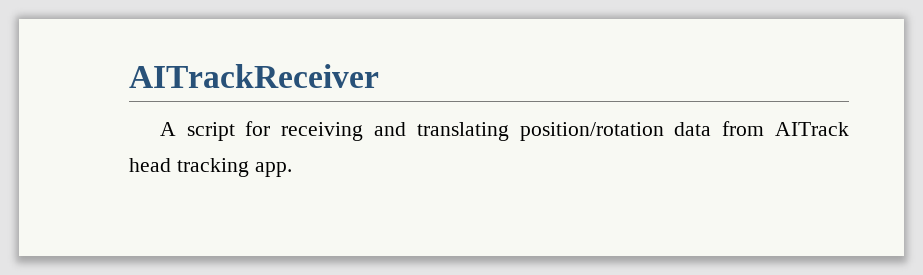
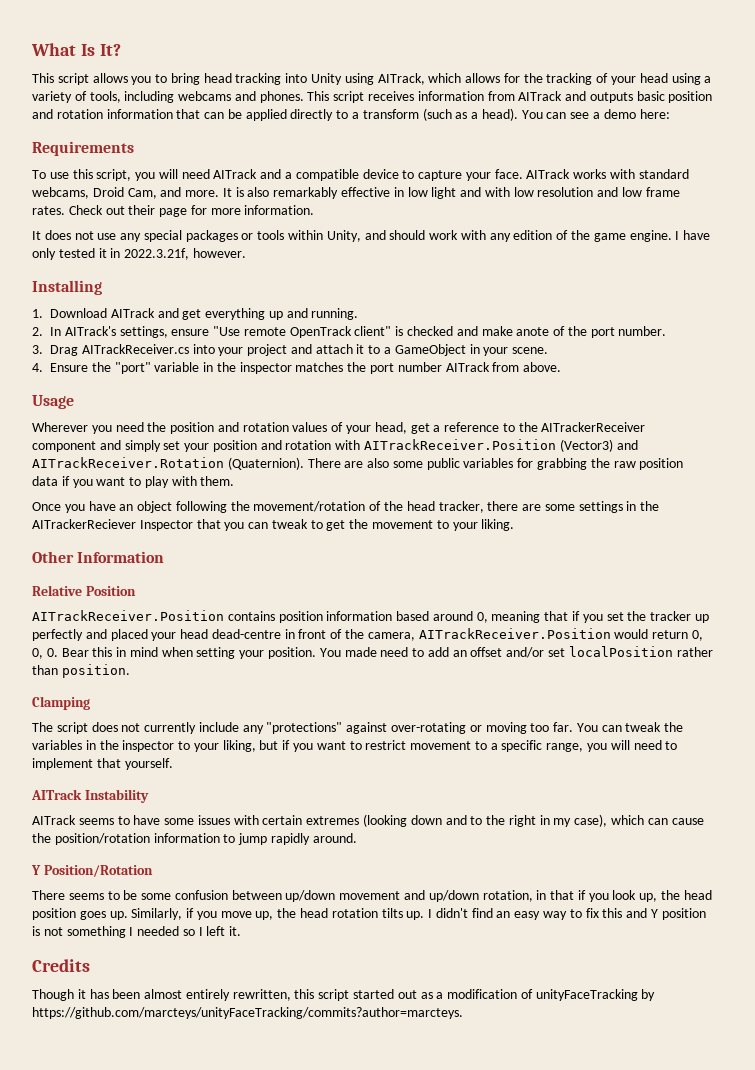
- AITrackReceiver
- A script for receiving and translating position/rotation data from AITrack head tracking app.
+ What Is It?
+ This script allows you to bring head tracking into Unity using AITrack, which allows for the tracking of your head using a variety of tools, including webcams and phones. This script receives information from AITrack and outputs basic position and rotation information that can be applied directly to a transform (such as a head). You can see a demo here:
+ Requirements
+ To use this script, you will need AITrack and a compatible device to capture your face. AITrack works with standard webcams, Droid Cam, and more. It is also remarkably effective in low light and with low resolution and low frame rates. Check out their page for more information.
+ It does not use any special packages or tools within Unity, and should work with any edition of the game engine. I have only tested it in 2022.3.21f, however.
+ Installing
+ 1. Download AITrack and get everything up and running.
+ 2. In AITrack's settings, ensure "Use remote OpenTrack client" is checked and make anote of the port number.
+ 3. Drag AITrackReceiver.cs into your project and attach it to a GameObject in your scene.
+ 4. Ensure the "port" variable in the inspector matches the port number AITrack from above.
+ Usage
+ Wherever you need the position and rotation values of your head, get a reference to the AITrackerReceiver component and simply set your position and rotation with AITrackReceiver.Position (Vector3) and AITrackReceiver.Rotation (Quaternion). There are also some public variables for grabbing the raw position data if you want to play with them.
+ Once you have an object following the movement/rotation of the head tracker, there are some settings in the AITrackerReciever Inspector that you can tweak to get the movement to your liking.
+ Other Information
+ Relative Position
+ AITrackReceiver.Position contains position information based around 0, meaning that if you set the tracker up perfectly and placed your head dead-centre in front of the camera, AITrackReceiver.Position would return 0, 0, 0. Bear this in mind when setting your position. You made need to add an offset and/or set localPosition rather than position.
+ Clamping
+ The script does not currently include any "protections" against over-rotating or moving too far. You can tweak the variables in the inspector to your liking, but if you want to restrict movement to a specific range, you will need to implement that yourself.
+ AITrack Instability
+ AITrack seems to have some issues with certain extremes (looking down and to the right in my case), which can cause the position/rotation information to jump rapidly around.
+ Y Position/Rotation
+ There seems to be some confusion between up/down movement and up/down rotation, in that if you look up, the head position goes up. Similarly, if you move up, the head rotation tilts up. I didn't find an easy way to fix this and Y position is not something I needed so I left it.
+ Credits
+ Though it has been almost entirely rewritten, this script started out as a modification of unityFaceTracking by https://github.com/marcteys/unityFaceTracking/commits?author=marcteys.

